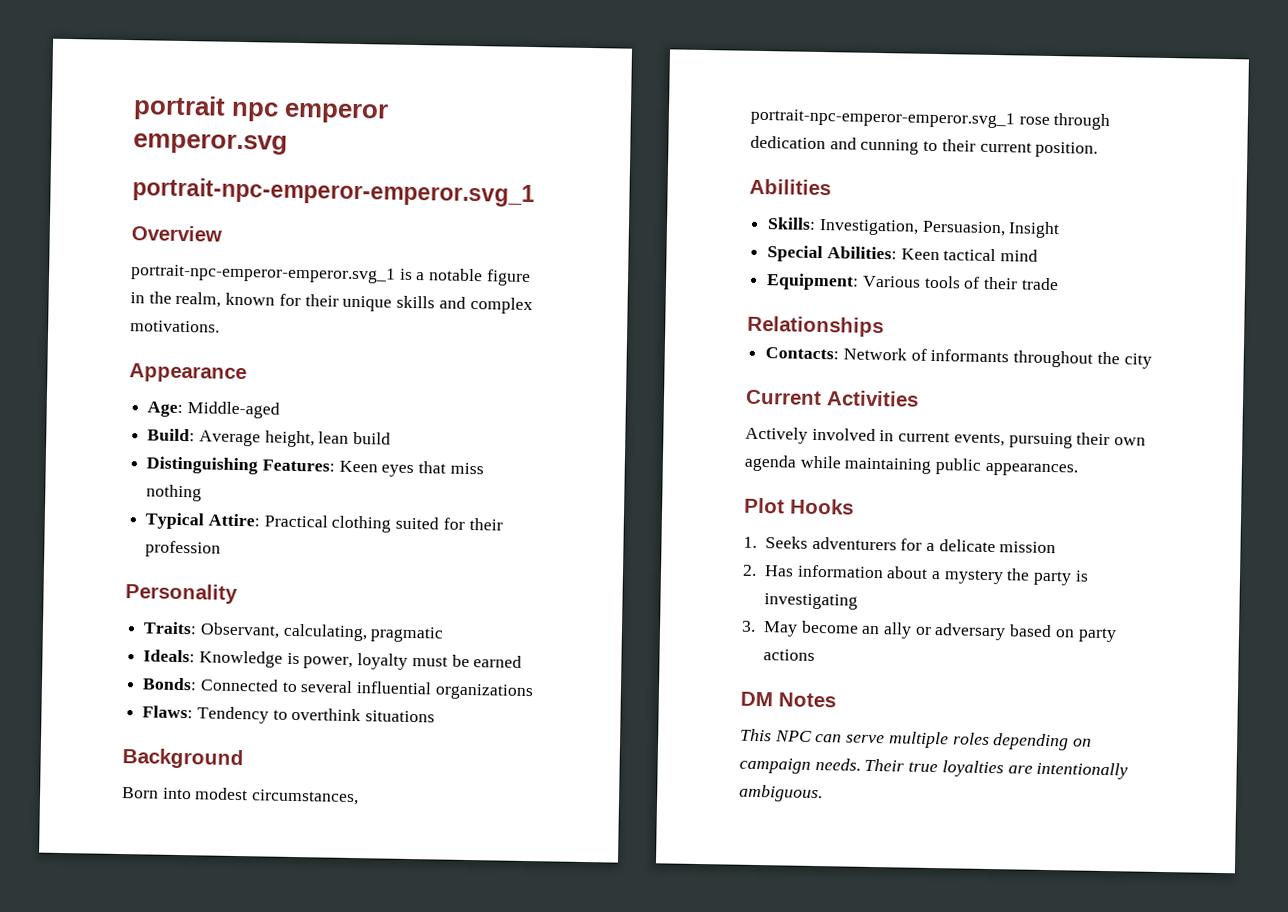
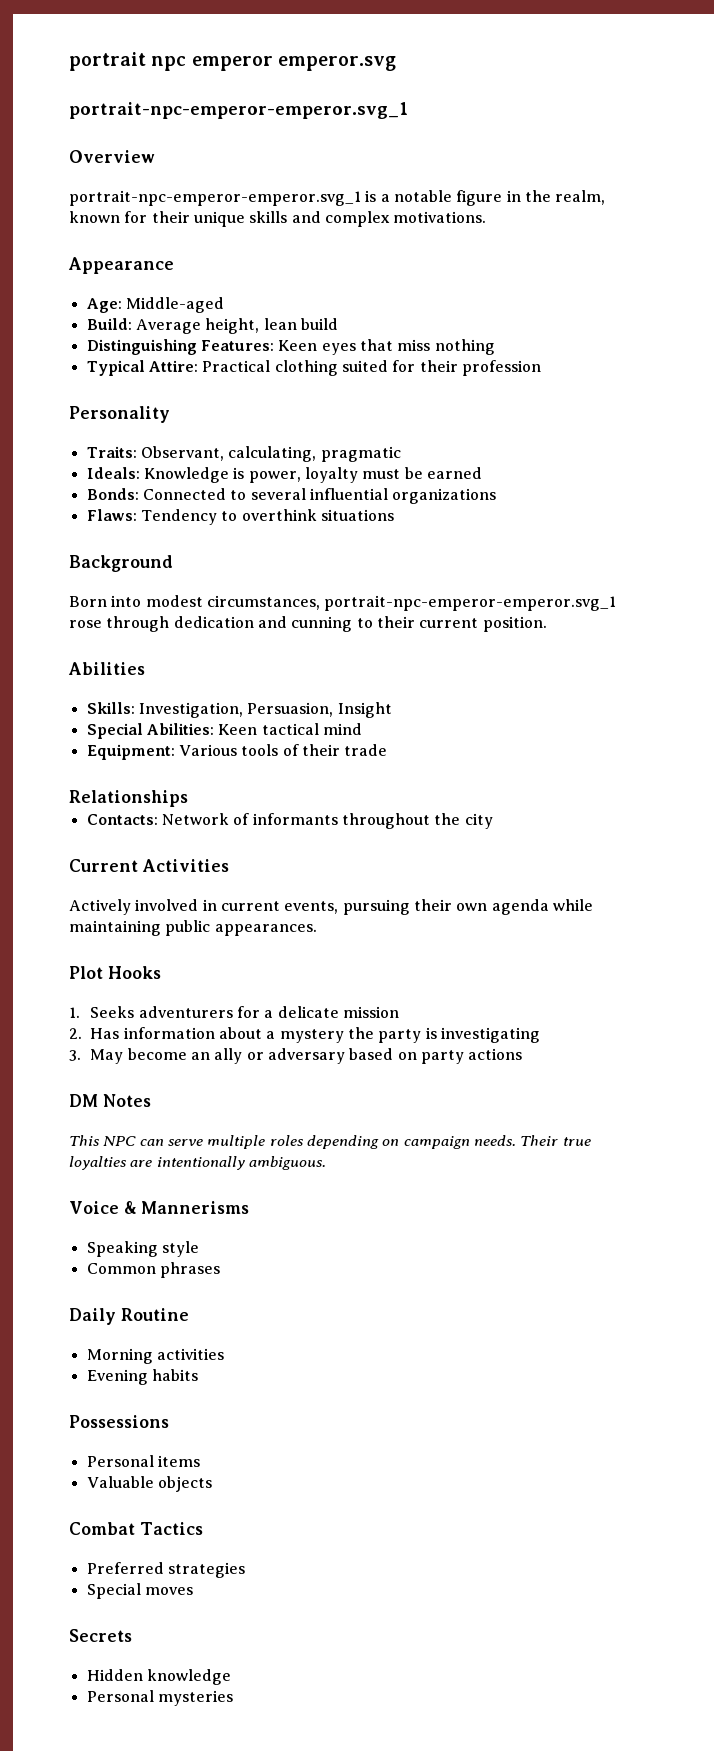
+ Voice & Mannerisms
+ Speaking style
+ Common phrases
+ Daily Routine
+ Morning activities
+ Evening habits
+ Possessions
+ Personal items
+ Valuable objects
+ Combat Tactics
+ Preferred strategies
+ Special moves
+ Secrets
+ Hidden knowledge
+ Personal mysteries

